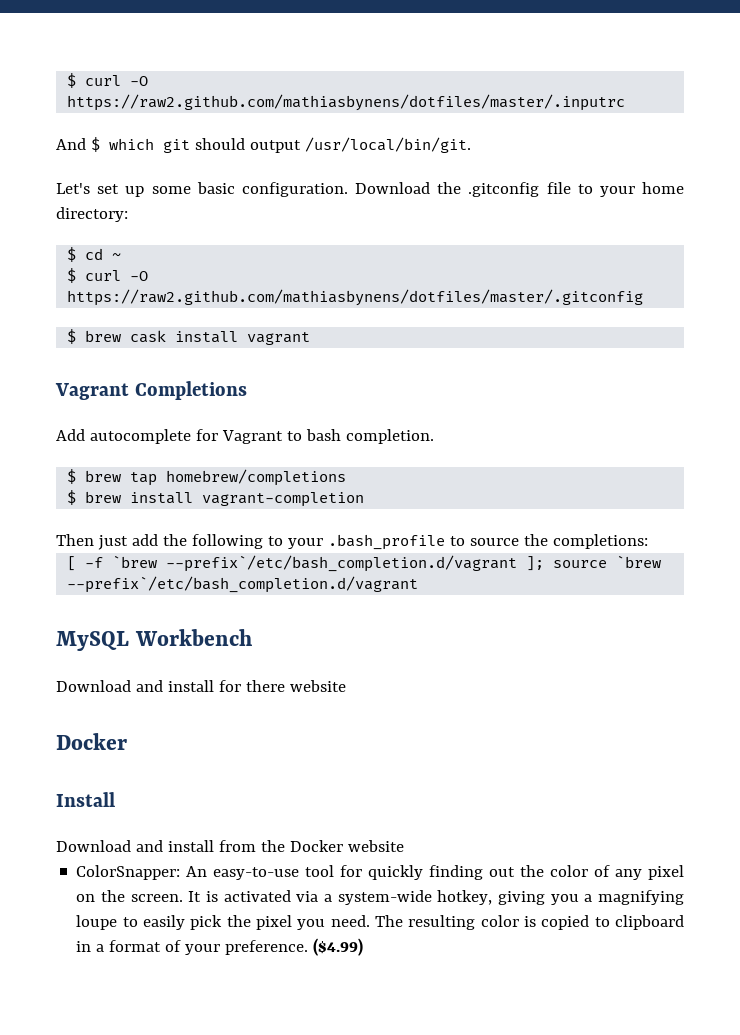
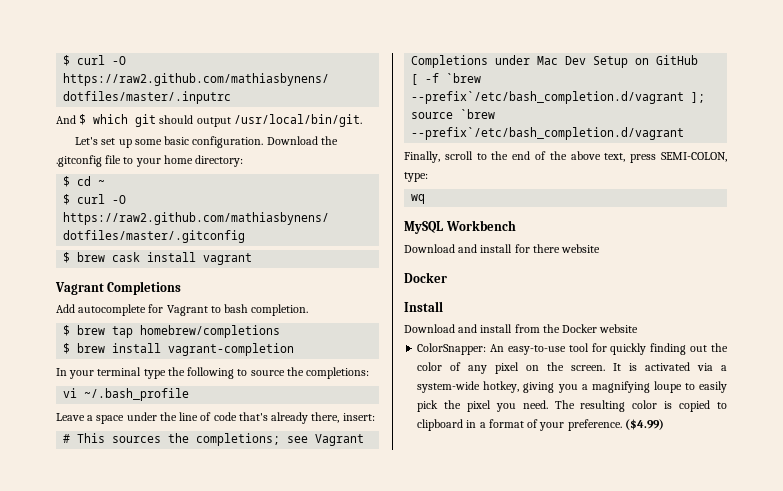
- Then just add the following to your .bash_profile to source the completions:
+ In your terminal type the following to source the completions:
+ vi ~/.bash_profile
+ Leave a space under the line of code that's already there, insert:
+ # This sources the completions; see Vagrant Completions under Mac Dev Setup on GitHub
+ Finally, scroll to the end of the above text, press SEMI-COLON, type:
+ wq

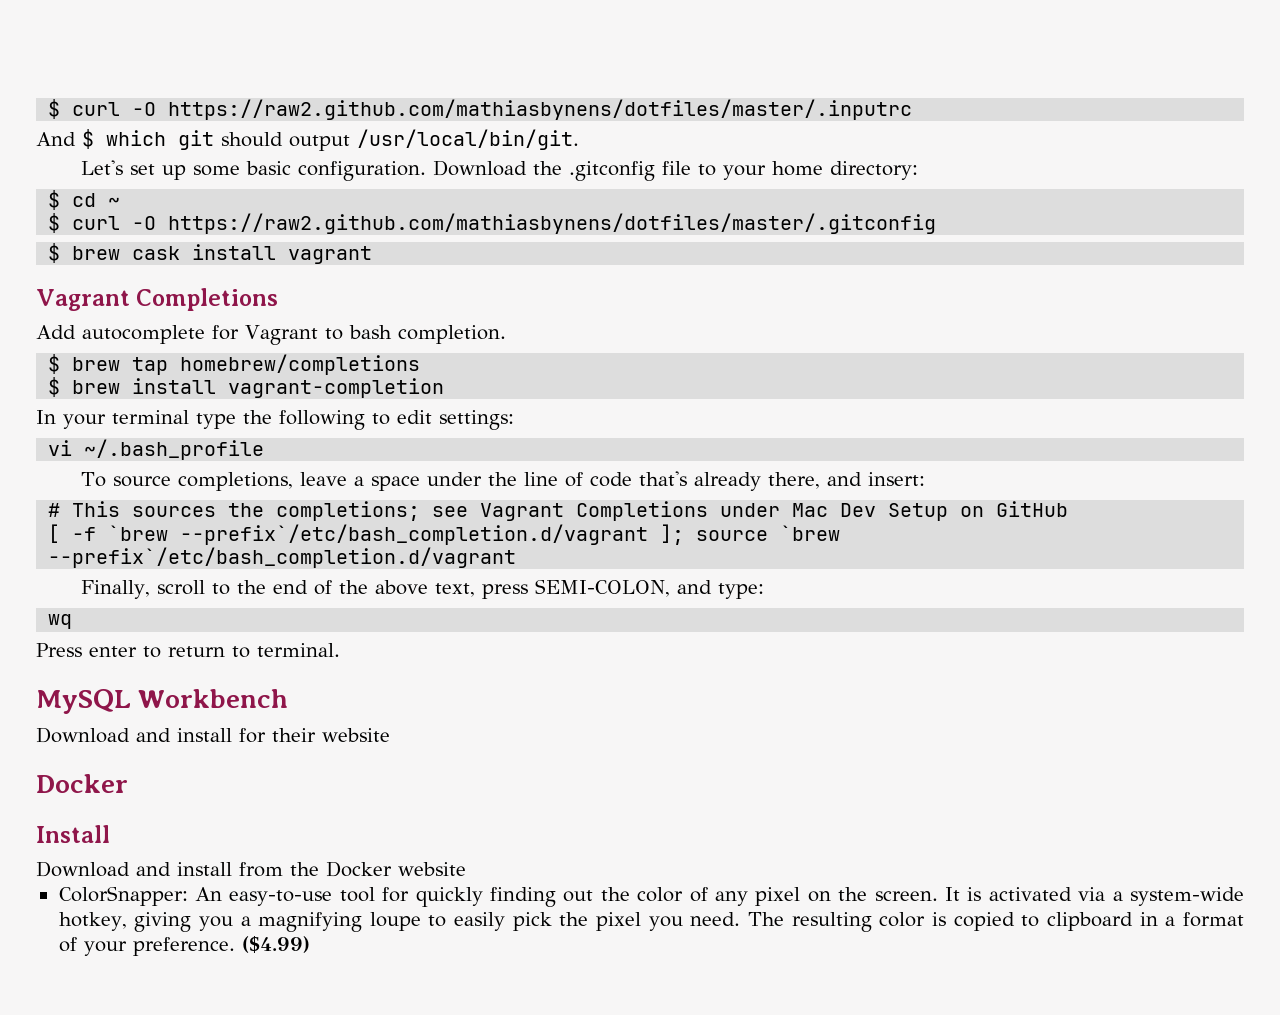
- In your terminal type the following to source the completions:
+ In your terminal type the following to edit settings:
- Leave a space under the line of code that's already there, insert:
+ To source completions, leave a space under the line of code that's already there, and insert:
- Finally, scroll to the end of the above text, press SEMI-COLON, type:
+ Finally, scroll to the end of the above text, press SEMI-COLON, and type:
+ Press enter to return to terminal.
- Download and install for there website
+ Download and install for their website

